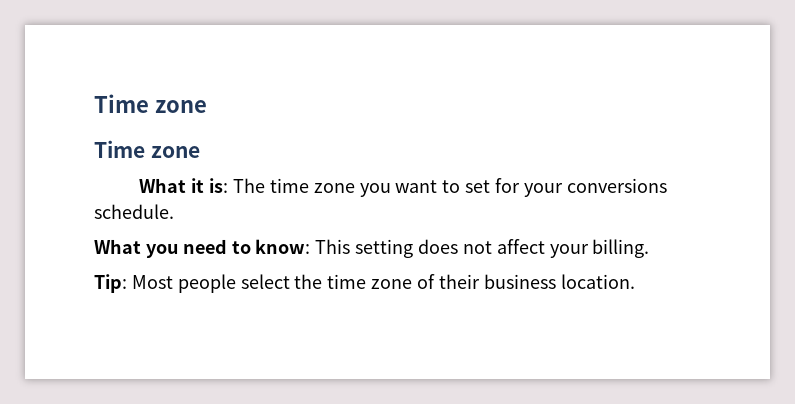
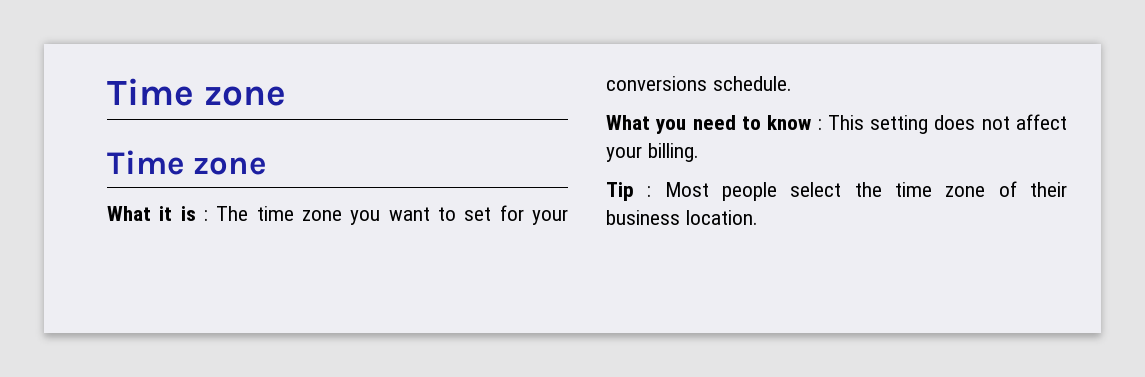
- What it is: The time zone you want to set for your conversions schedule.
+ What it is : The time zone you want to set for your conversions schedule.
- What you need to know: This setting does not affect your billing.
+ What you need to know : This setting does not affect your billing.
- Tip: Most people select the time zone of their business location.
+ Tip : Most people select the time zone of their business location.

